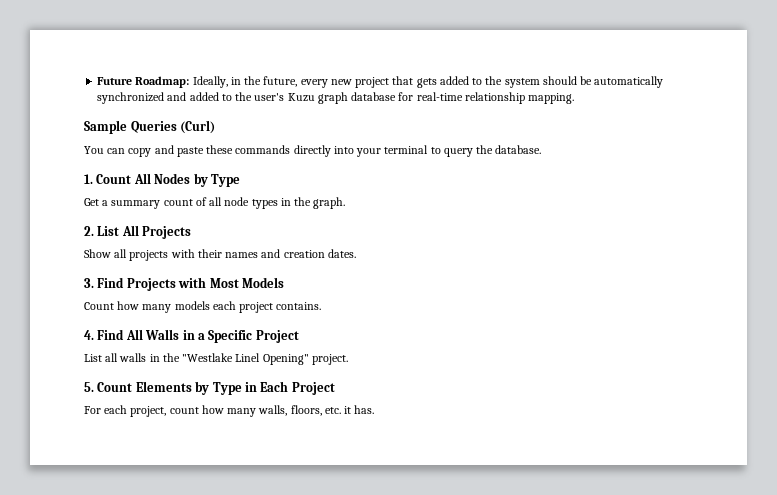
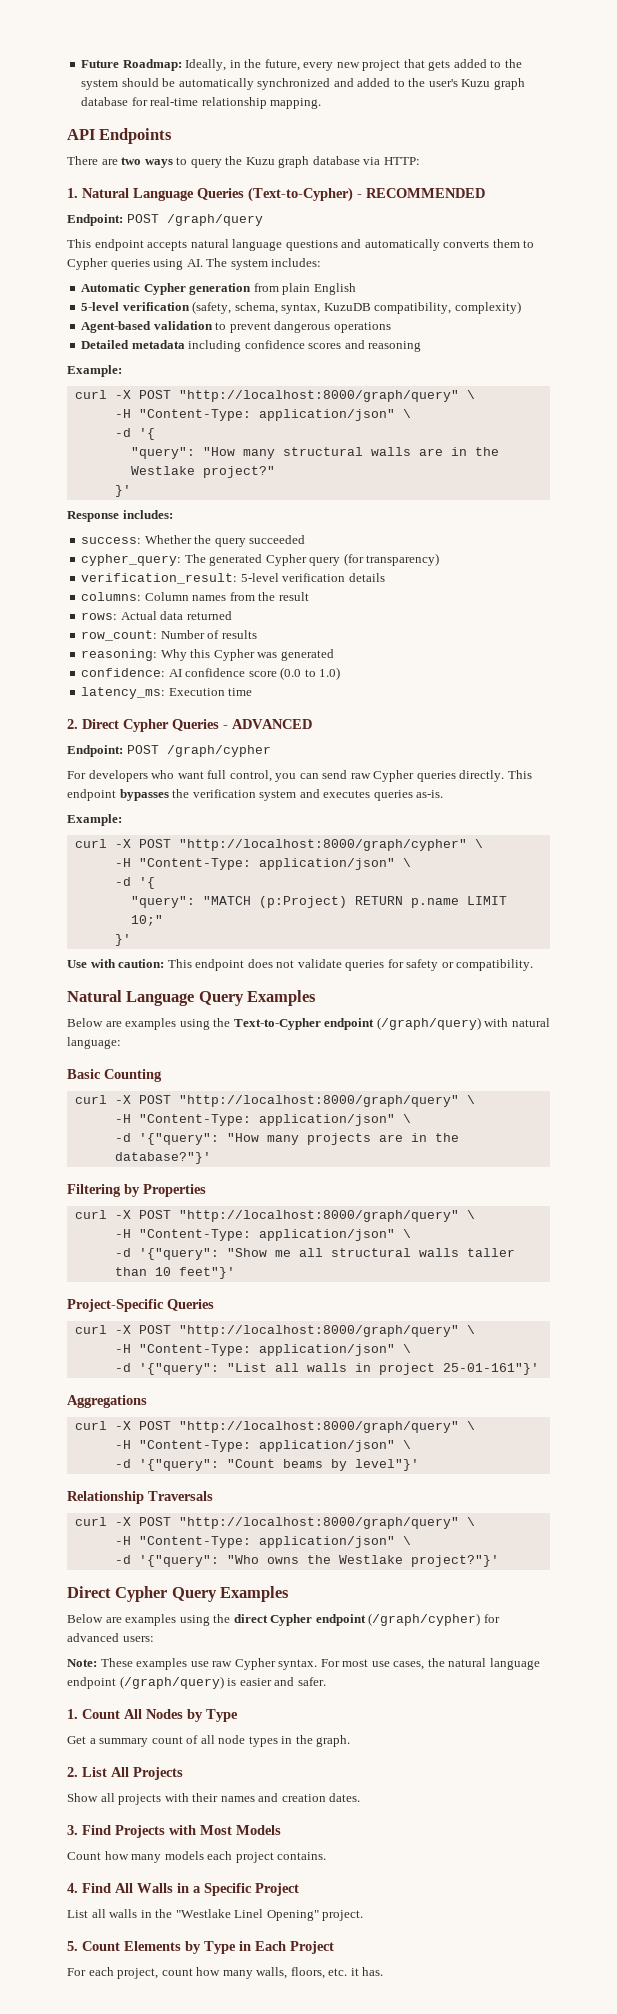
- Sample Queries (Curl)
- You can copy and paste these commands directly into your terminal to query the database.
+ API Endpoints
+ There are two ways to query the Kuzu graph database via HTTP:
+ 1. Natural Language Queries (Text-to-Cypher) - RECOMMENDED
+ Endpoint: POST /graph/query
+ This endpoint accepts natural language questions and automatically converts them to Cypher queries using AI. The system includes:
+ Automatic Cypher generation from plain English
+ 5-level verification (safety, schema, syntax, KuzuDB compatibility, complexity)
+ Agent-based validation to prevent dangerous operations
+ Detailed metadata including confidence scores and reasoning
+ Example:
+ curl -X POST "http://localhost:8000/graph/query" \
+ -H "Content-Type: application/json" \
+ -d '{
+ "query": "How many structural walls are in the Westlake project?"
+ }'
+ Response includes:
+ success: Whether the query succeeded
+ cypher_query: The generated Cypher query (for transparency)
+ verification_result: 5-level verification details
+ columns: Column names from the result
+ rows: Actual data returned
+ row_count: Number of results
+ reasoning: Why this Cypher was generated
+ confidence: AI confidence score (0.0 to 1.0)
+ latency_ms: Execution time
+ 2. Direct Cypher Queries - ADVANCED
+ Endpoint: POST /graph/cypher
+ For developers who want full control, you can send raw Cypher queries directly. This endpoint bypasses the verification system and executes queries as-is.
+ Example:
+ curl -X POST "http://localhost:8000/graph/cypher" \
+ -H "Content-Type: application/json" \
+ -d '{
+ "query": "MATCH (p:Project) RETURN p.name LIMIT 10;"
+ }'
+ Use with caution: This endpoint does not validate queries for safety or compatibility.
+ Natural Language Query Examples
+ Below are examples using the Text-to-Cypher endpoint (/graph/query) with natural language:
+ Basic Counting
+ curl -X POST "http://localhost:8000/graph/query" \
+ -H "Content-Type: application/json" \
+ -d '{"query": "How many projects are in the database?"}'
+ Filtering by Properties
+ curl -X POST "http://localhost:8000/graph/query" \
+ -H "Content-Type: application/json" \
+ -d '{"query": "Show me all structural walls taller than 10 feet"}'
+ Project-Specific Queries
+ curl -X POST "http://localhost:8000/graph/query" \
+ -H "Content-Type: application/json" \
+ -d '{"query": "List all walls in project 25-01-161"}'
+ Aggregations
+ curl -X POST "http://localhost:8000/graph/query" \
+ -H "Content-Type: application/json" \
+ -d '{"query": "Count beams by level"}'
+ Relationship Traversals
+ curl -X POST "http://localhost:8000/graph/query" \
+ -H "Content-Type: application/json" \
+ -d '{"query": "Who owns the Westlake project?"}'
+ Direct Cypher Query Examples
+ Below are examples using the direct Cypher endpoint (/graph/cypher) for advanced users:
+ Note: These examples use raw Cypher syntax. For most use cases, the natural language endpoint (/graph/query) is easier and safer.

